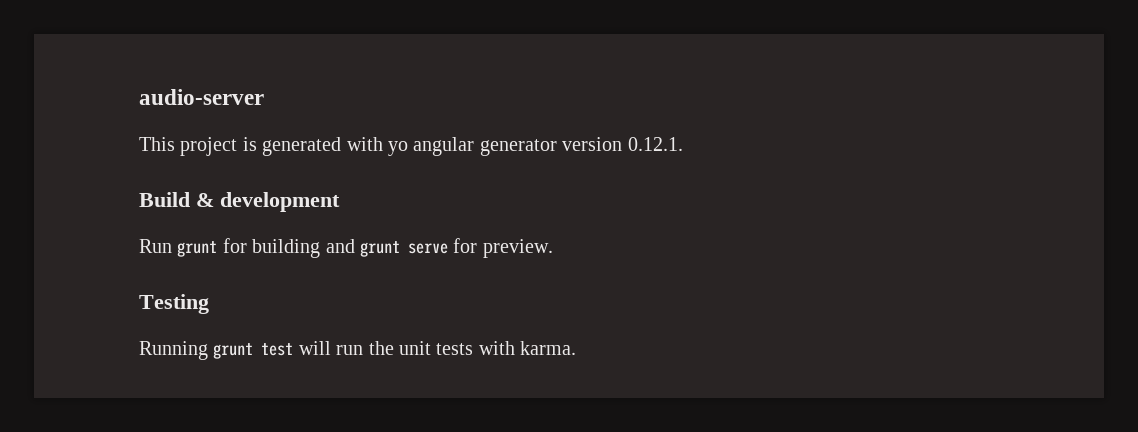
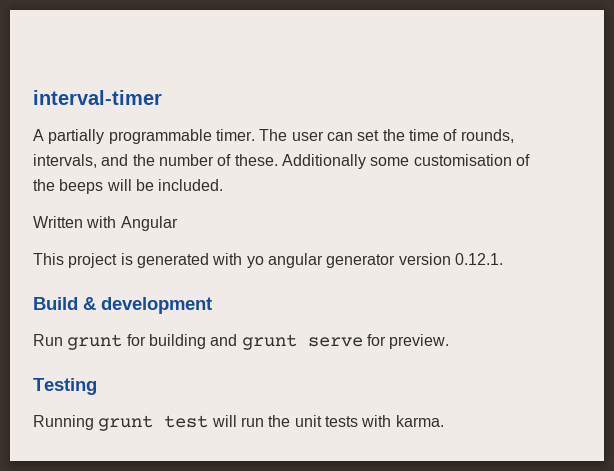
- audio-server
+ interval-timer
+ A partially programmable timer. The user can set the time of rounds, intervals, and the number of these. Additionally some customisation of the beeps will be included.
+ Written with Angular

